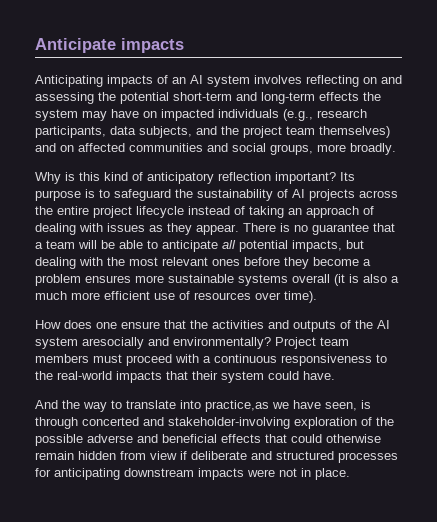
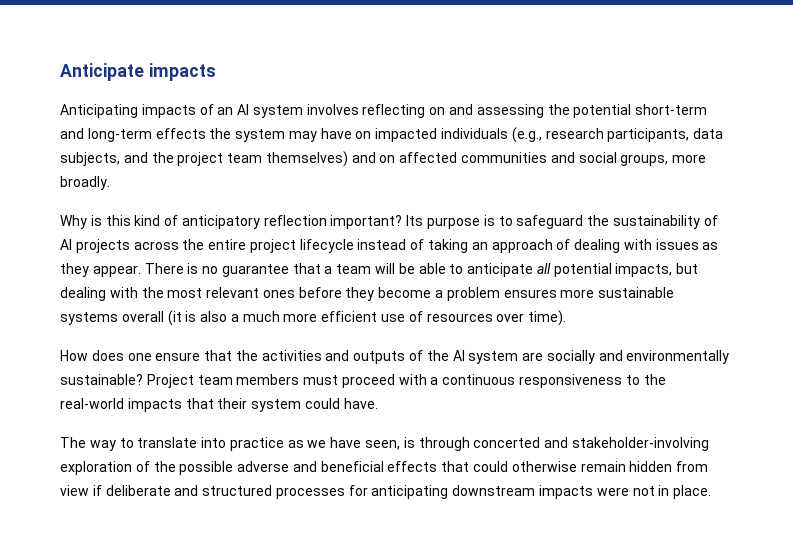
- How does one ensure that the activities and outputs of the AI system aresocially and environmentally?
+ How does one ensure that the activities and outputs of the AI system are socially and environmentally sustainable?
- And the way to translate into practice,as we have seen, is through concerted and stakeholder-involving exploration of the possible adverse and beneficial effects that could otherwise remain hidden from view if deliberate and structured processes for anticipating downstream impacts were not in place.
+ The way to translate into practice as we have seen, is through concerted and stakeholder-involving exploration of the possible adverse and beneficial effects that could otherwise remain hidden from view if deliberate and structured processes for anticipating downstream impacts were not in place.

